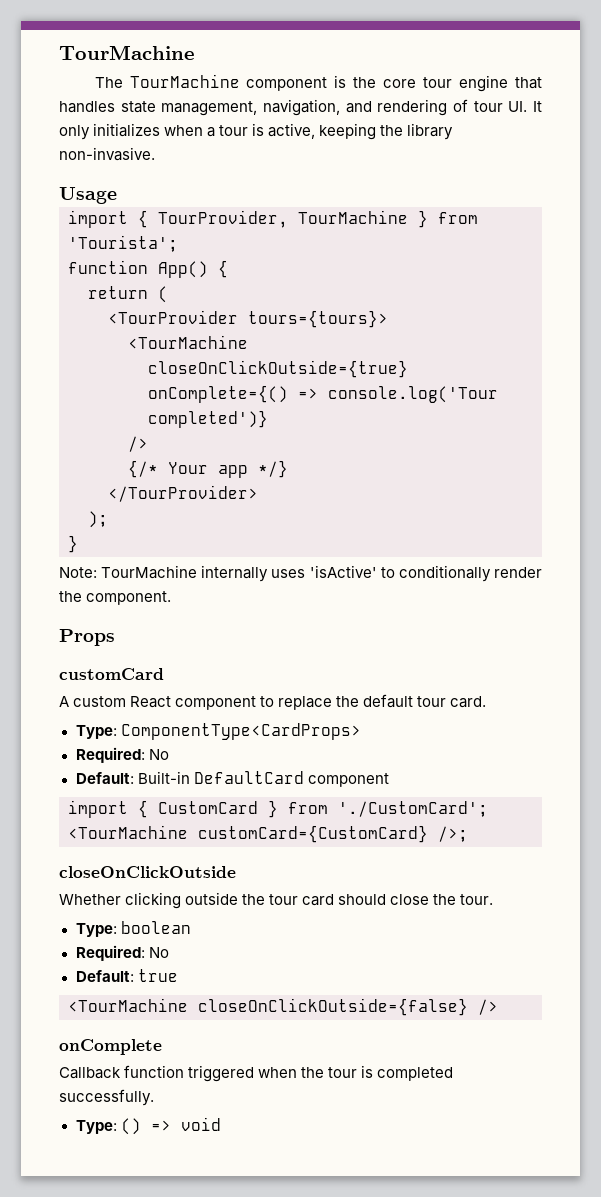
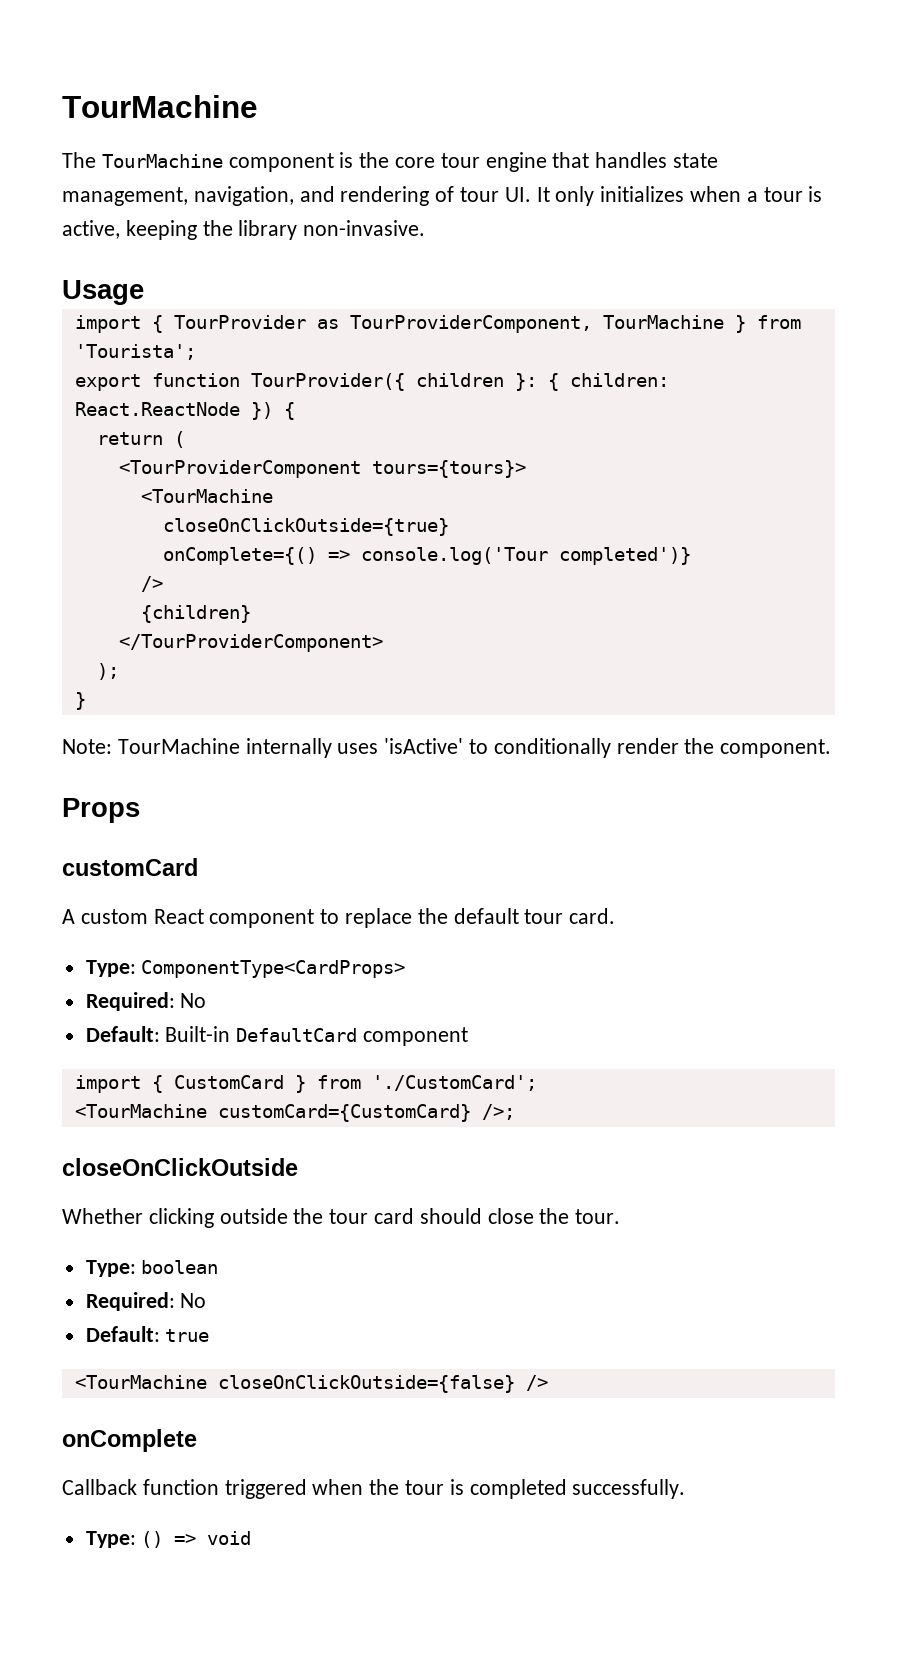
- import { TourProvider, TourMachine } from 'Tourista';
+ import { TourProvider as TourProviderComponent, TourMachine } from 'Tourista';
- function App() {
+ export function TourProvider({ children }: { children: React.ReactNode }) {
- <TourProvider tours={tours}>
+ <TourProviderComponent tours={tours}>
- {/* Your app */}
- </TourProvider>
+ {children}
+ </TourProviderComponent>

